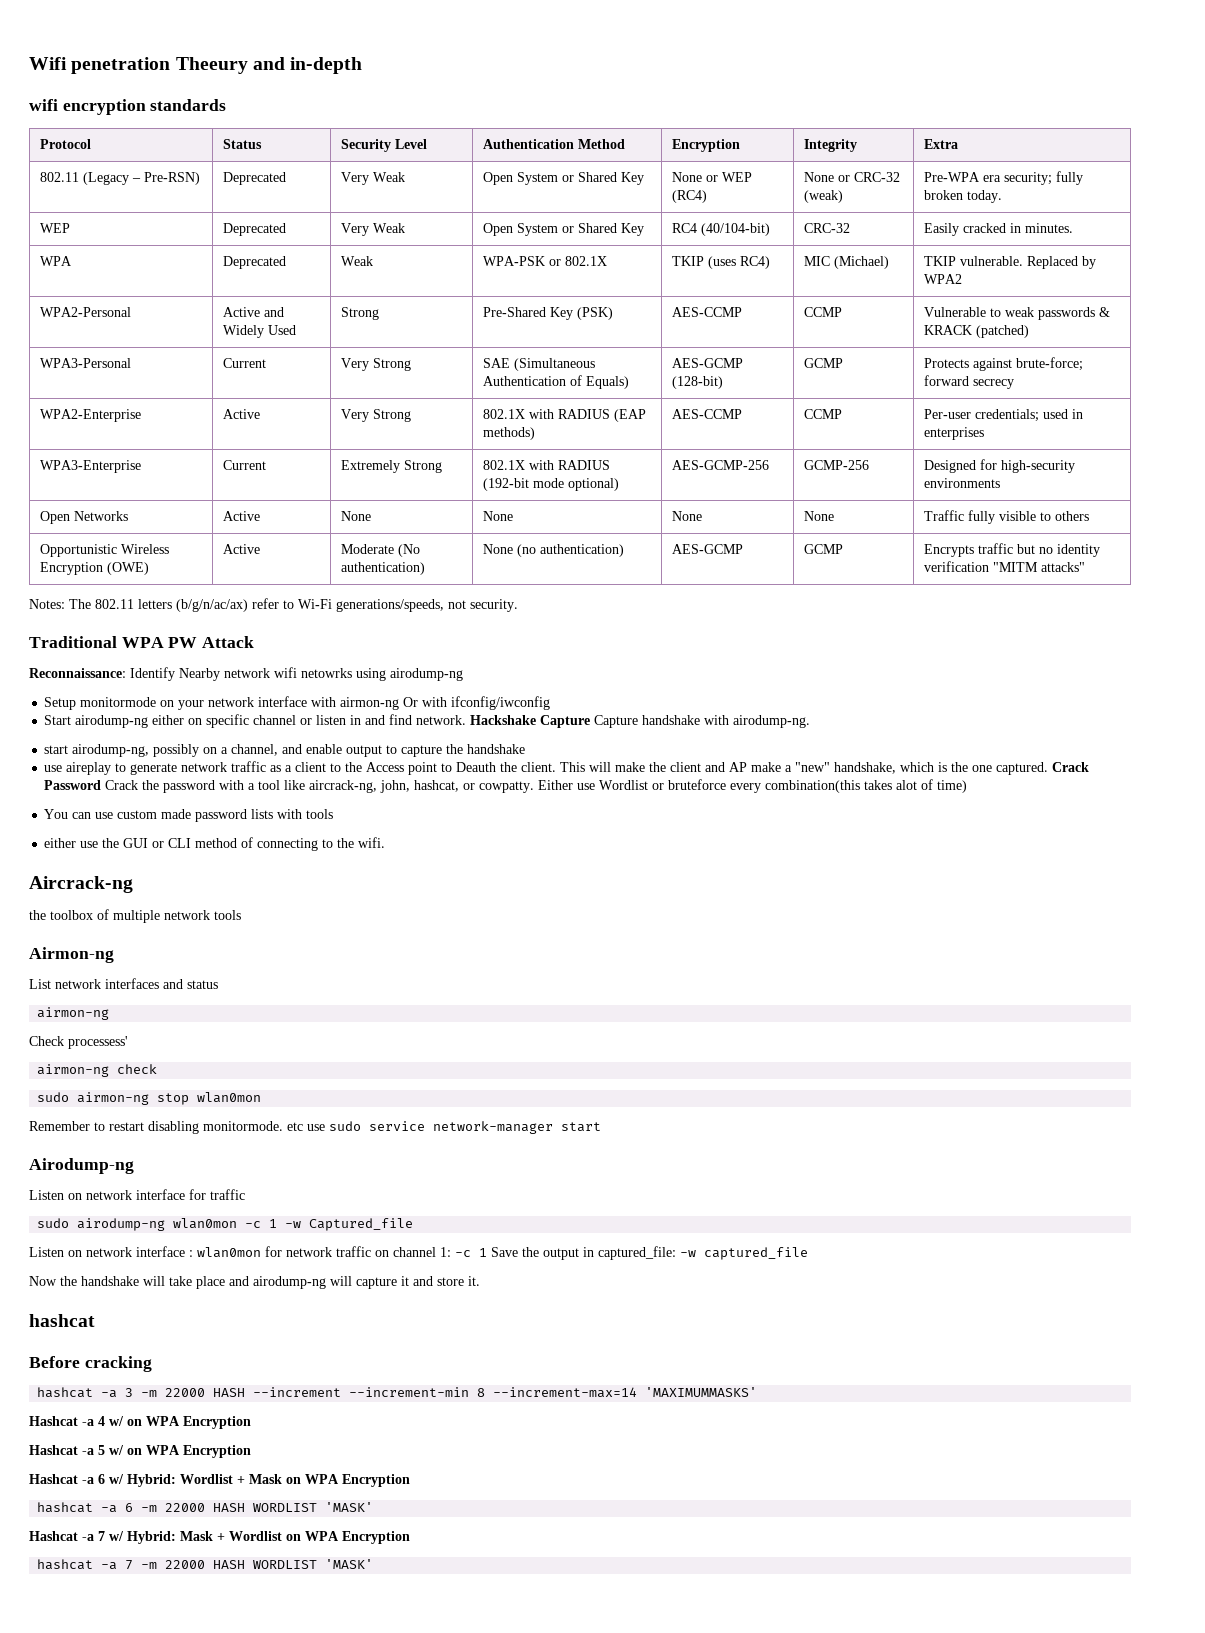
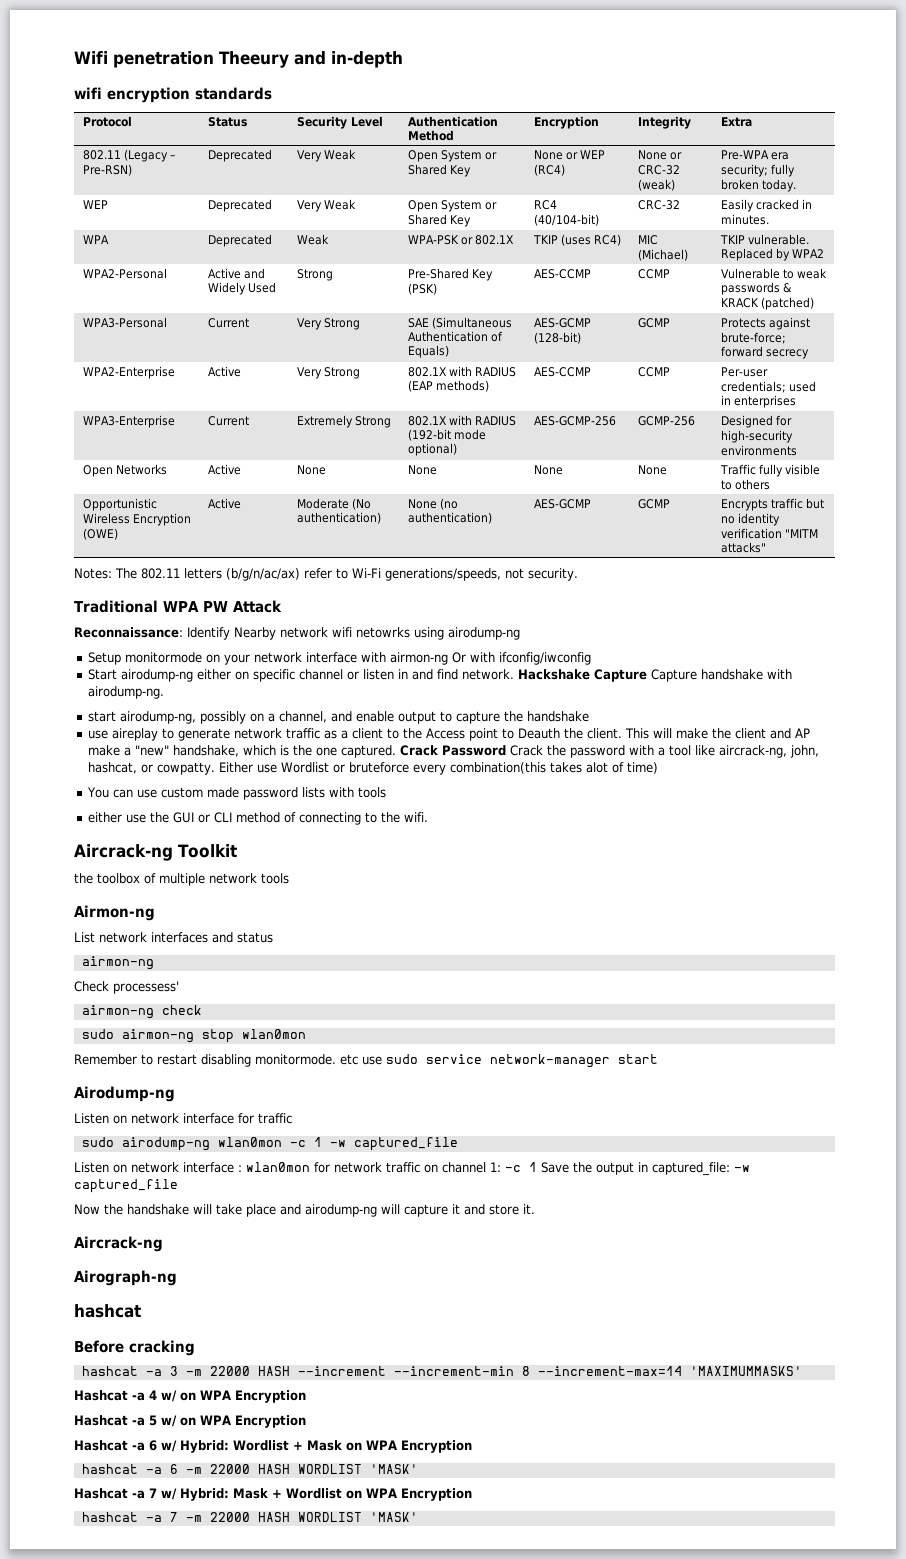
- Aircrack-ng
+ Aircrack-ng Toolkit
- sudo airodump-ng wlan0mon -c 1 -w Captured_file
+ sudo airodump-ng wlan0mon -c 1 -w captured_file
  Now the handshake will take place and airodump-ng will capture it and store it.
+ Aircrack-ng
+ Airograph-ng

